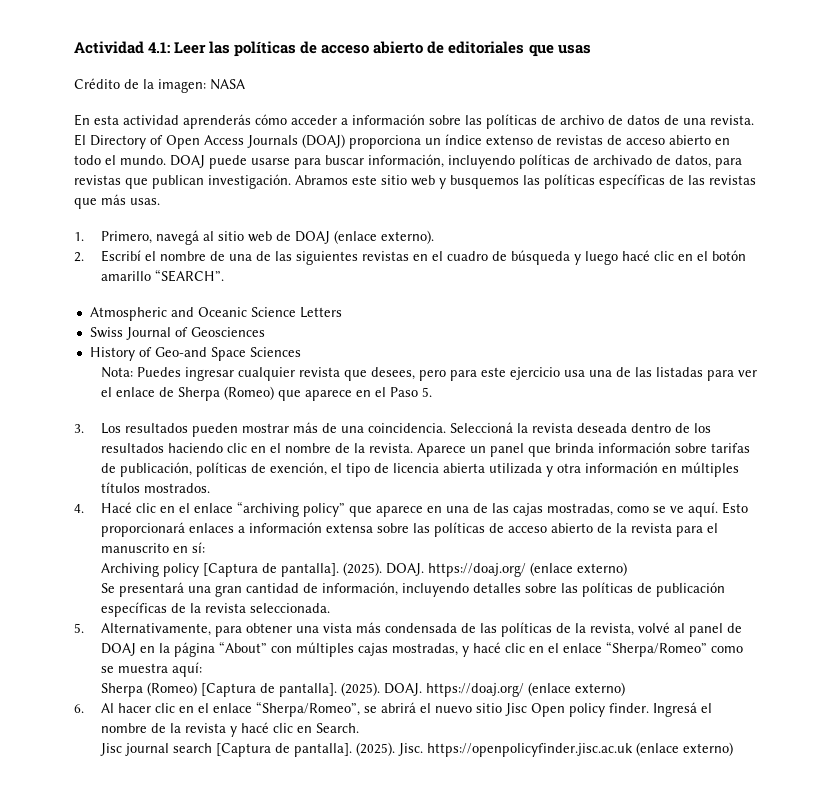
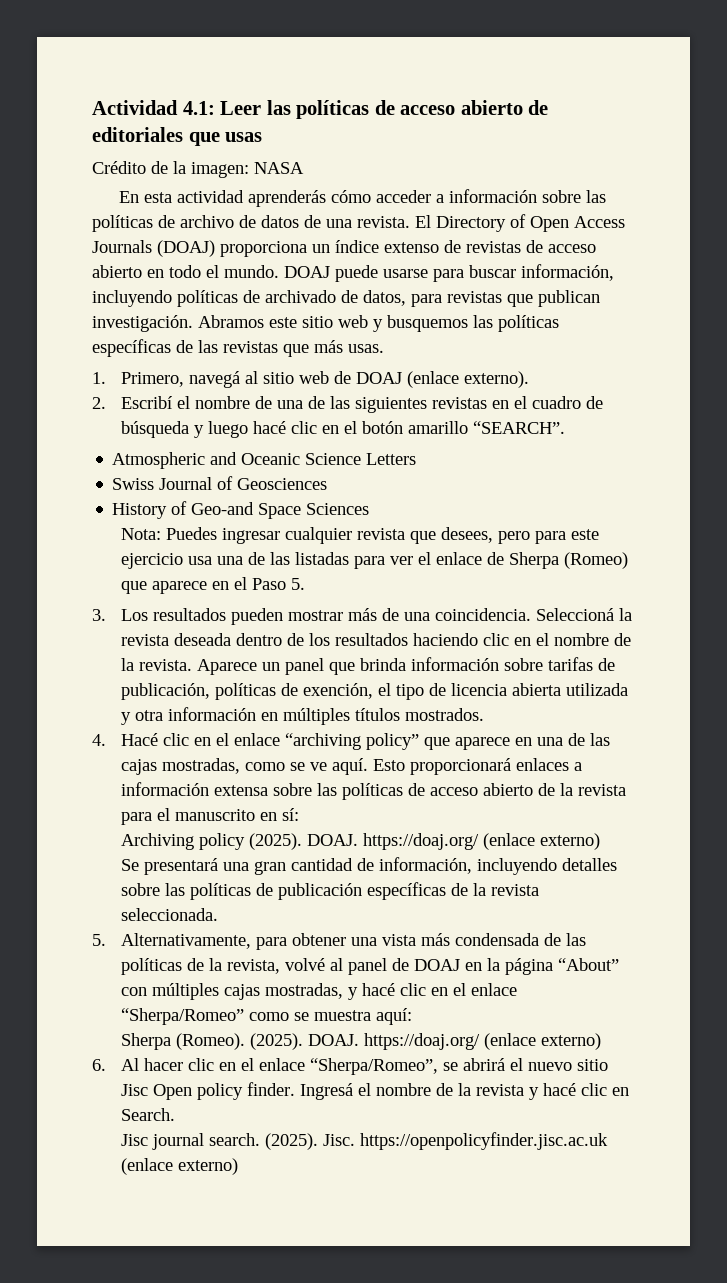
- Archiving policy [Captura de pantalla]. (2025).
+ Archiving policy (2025).
- Sherpa (Romeo) [Captura de pantalla].
+ Sherpa (Romeo).
- Jisc journal search [Captura de pantalla].
+ Jisc journal search.

